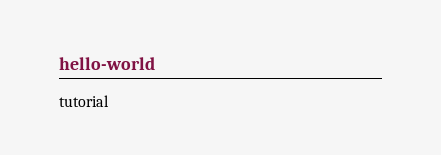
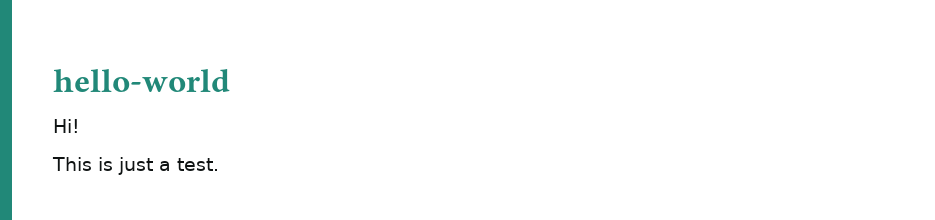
- tutorial
+ Hi!
+ This is just a test.

